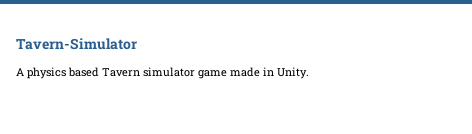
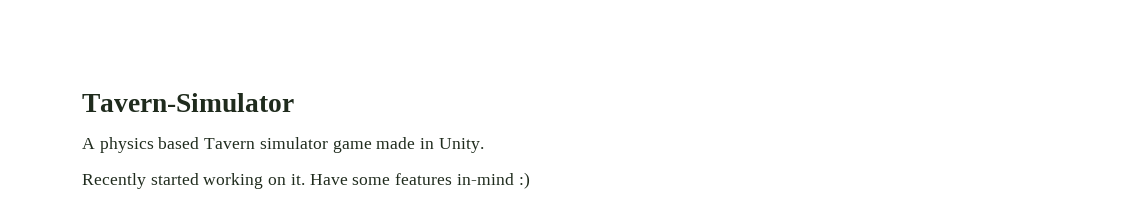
+ Recently started working on it. Have some features in-mind :)

